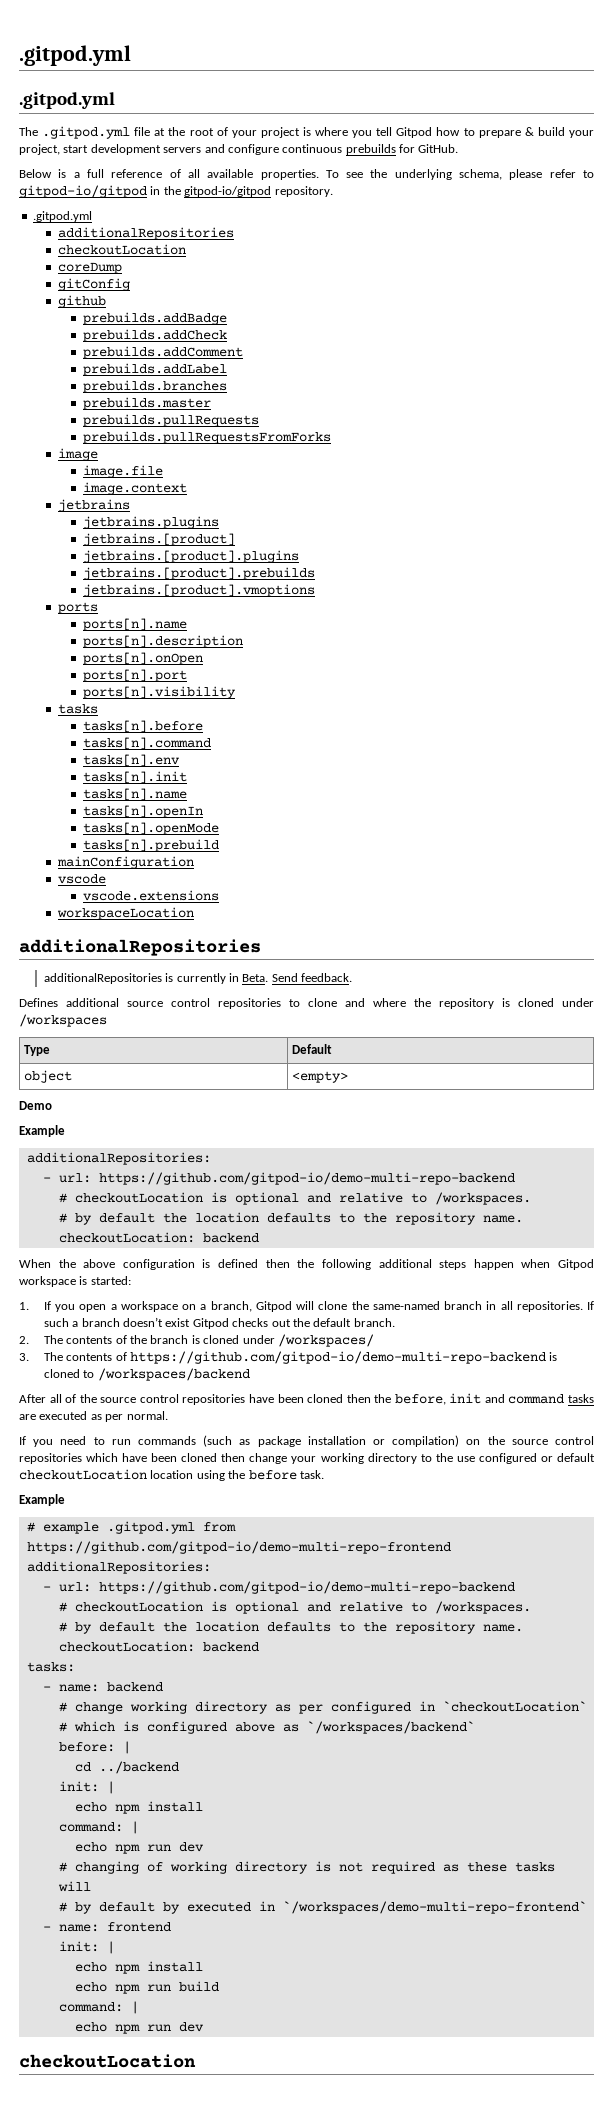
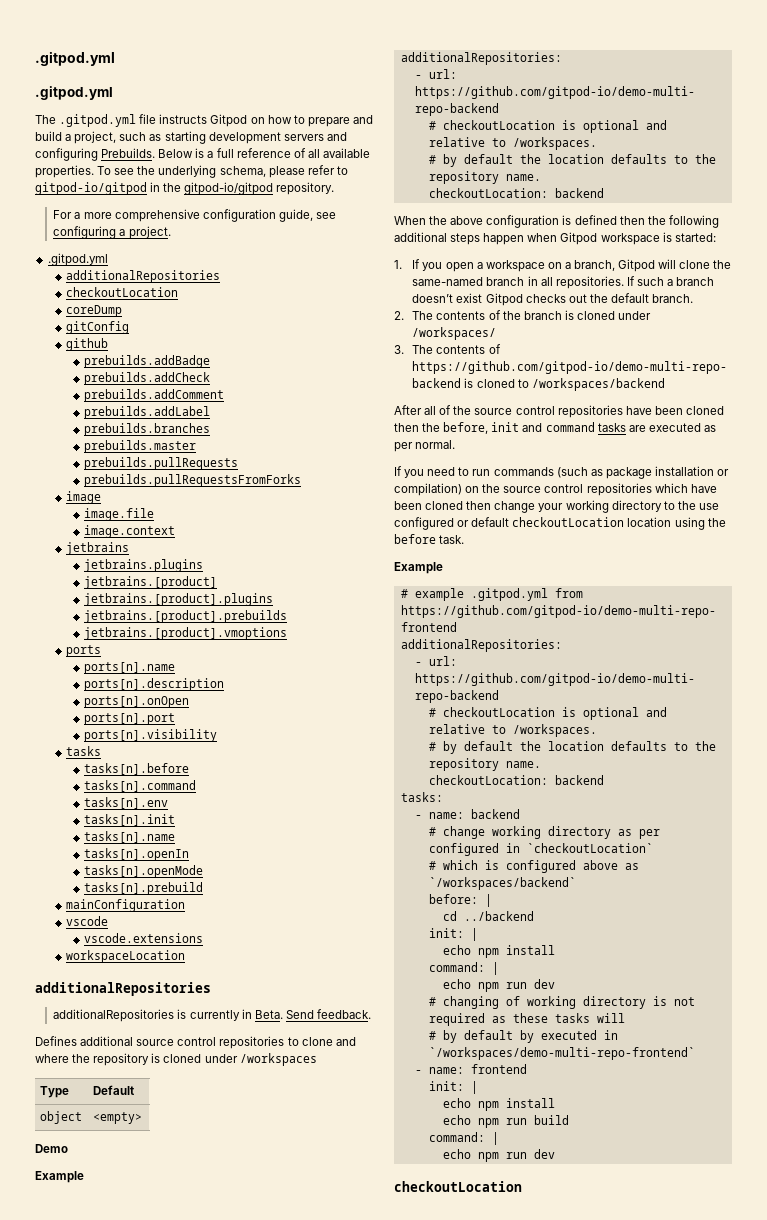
- The .gitpod.yml file at the root of your project is where you tell Gitpod how to prepare & build your project, start development servers and configure continuous prebuilds for GitHub.
- Below is a full reference of all available properties.
+ The .gitpod.yml file instructs Gitpod on how to prepare and build a project, such as starting development servers and configuring Prebuilds. Below is a full reference of all available properties.
+ For a more comprehensive configuration guide, see configuring a project.

